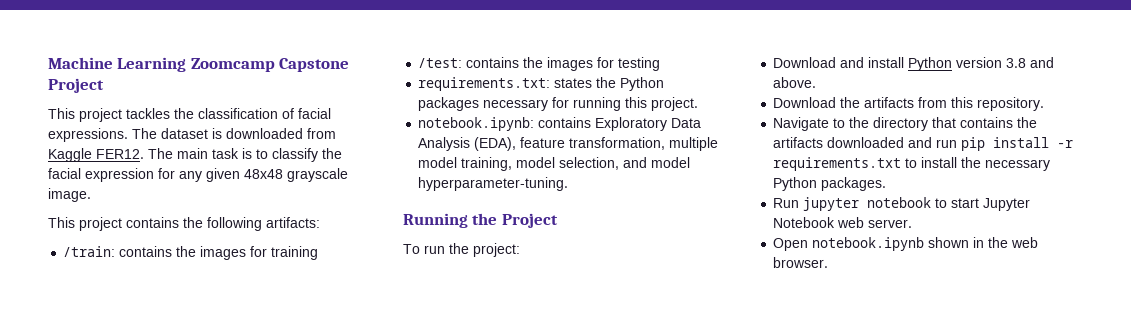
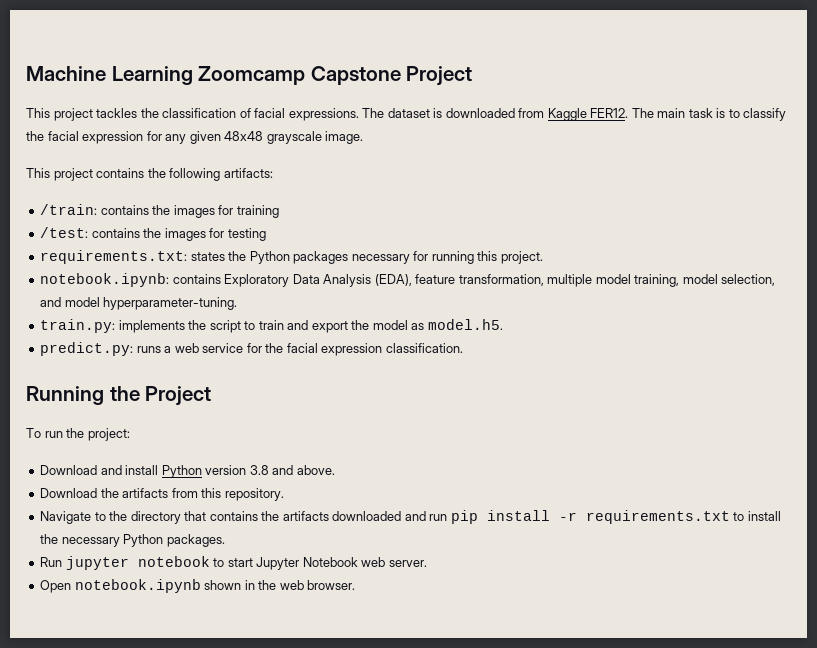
+ train.py: implements the script to train and export the model as model.h5.
+ predict.py: runs a web service for the facial expression classification.

